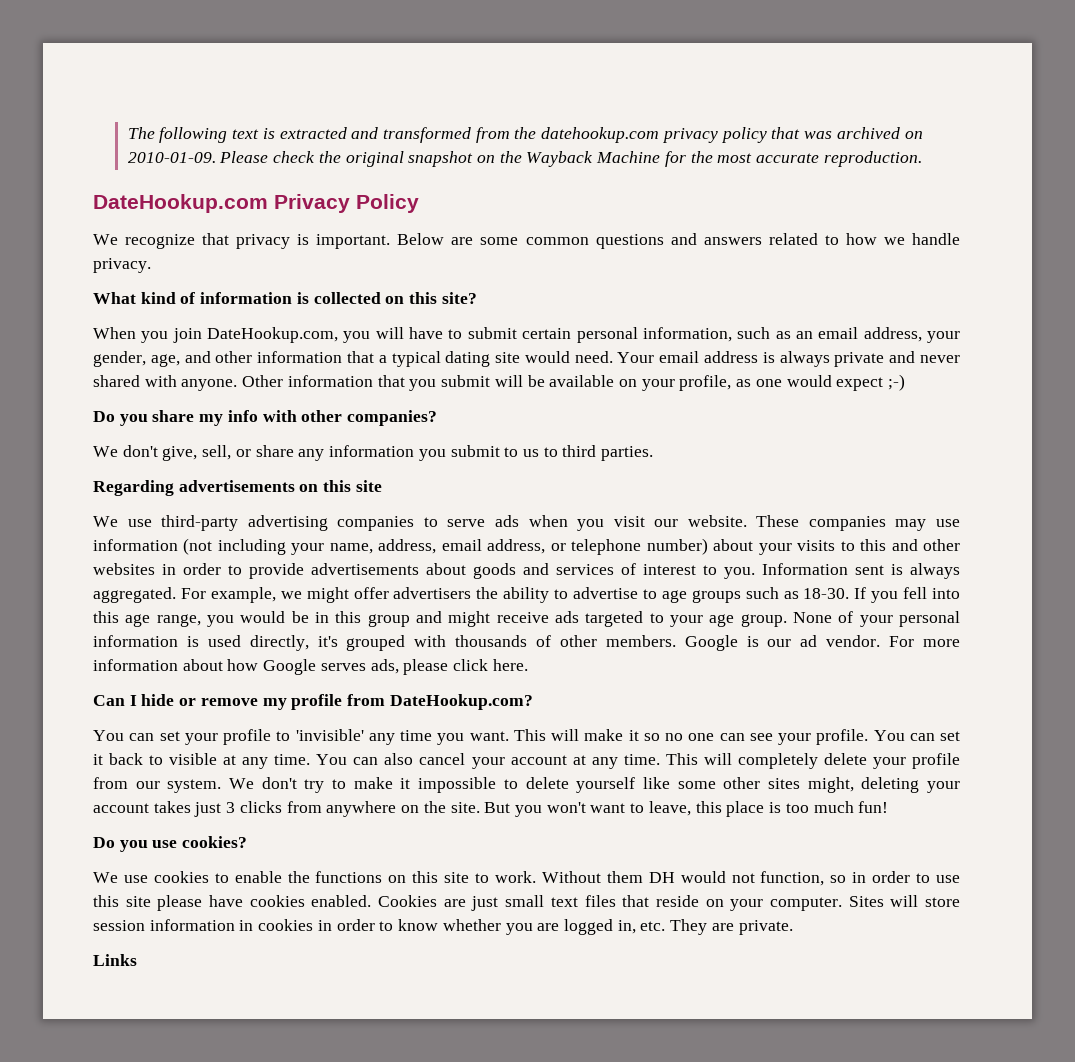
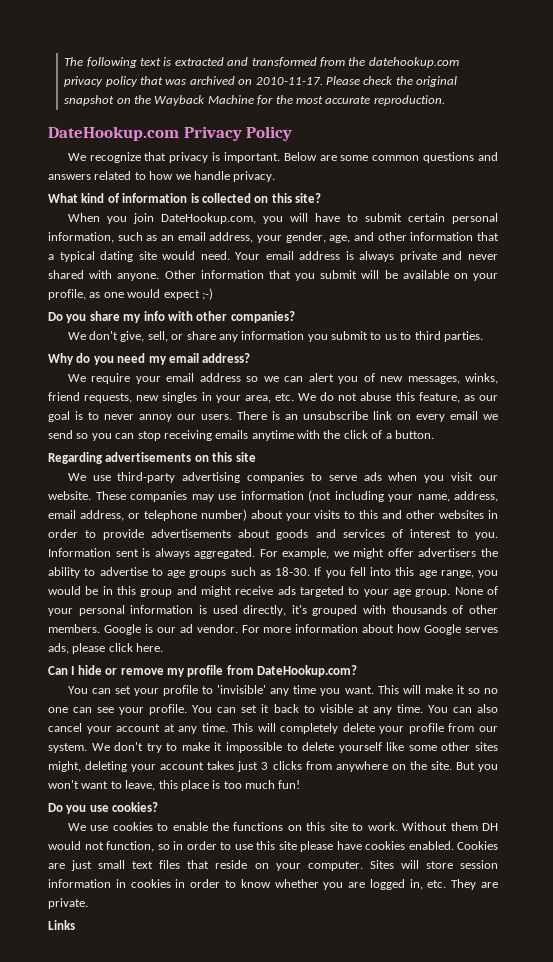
- The following text is extracted and transformed from the datehookup.com privacy policy that was archived on 2010-01-09.
+ The following text is extracted and transformed from the datehookup.com privacy policy that was archived on 2010-11-17.
+ Why do you need my email address?
+ We require your email address so we can alert you of new messages, winks, friend requests, new singles in your area, etc. We do not abuse this feature, as our goal is to never annoy our users. There is an unsubscribe link on every email we send so you can stop receiving emails anytime with the click of a button.

